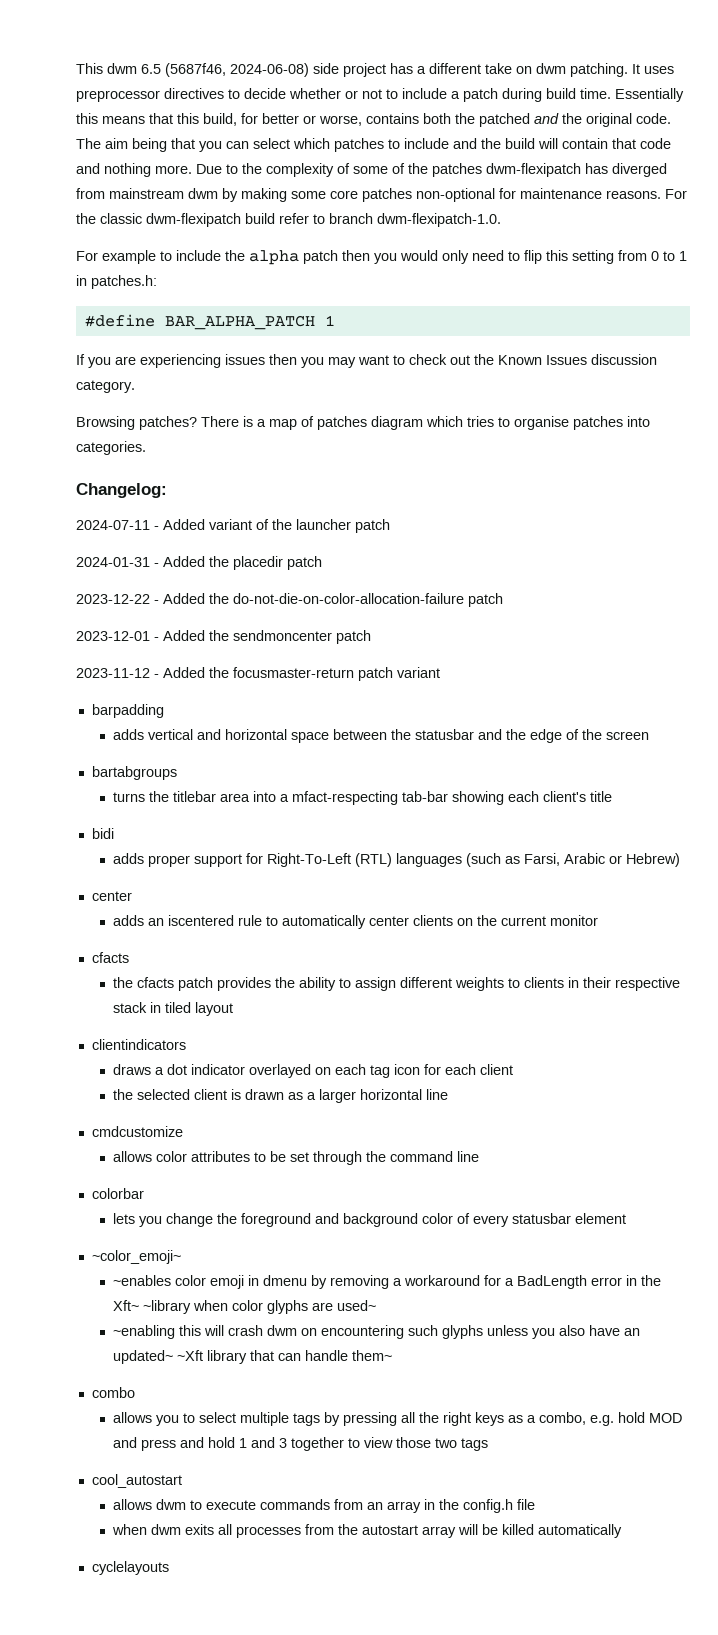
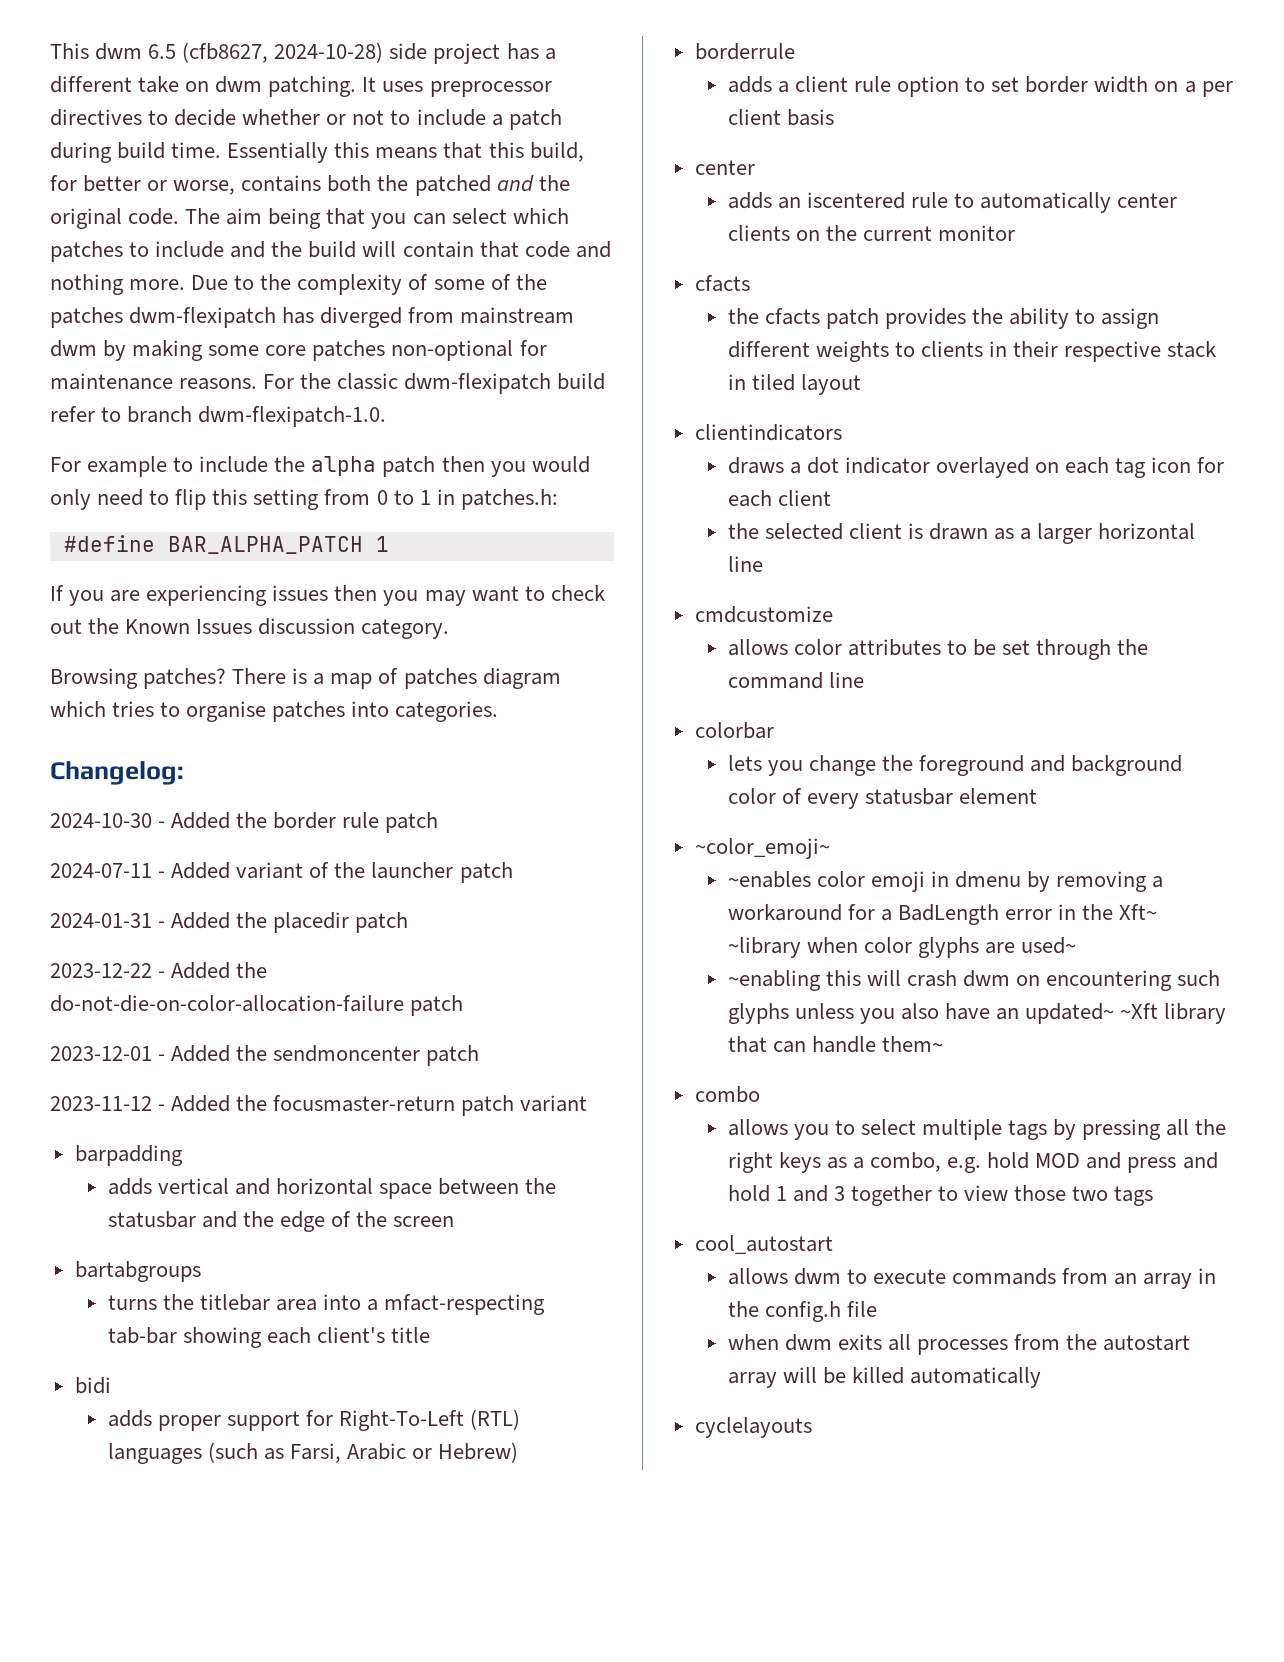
- This dwm 6.5 (5687f46, 2024-06-08) side project has a different take on dwm patching.
+ This dwm 6.5 (cfb8627, 2024-10-28) side project has a different take on dwm patching.
+ 2024-10-30 - Added the border rule patch
+ borderrule
+ adds a client rule option to set border width on a per client basis

